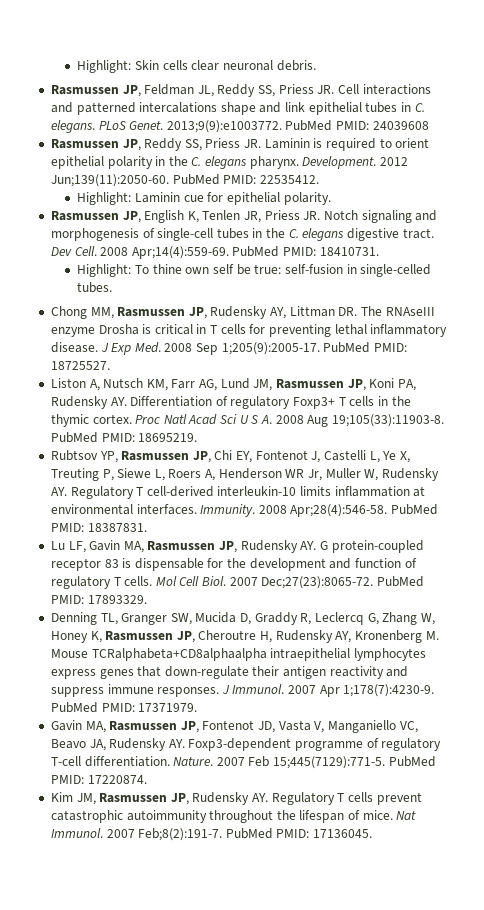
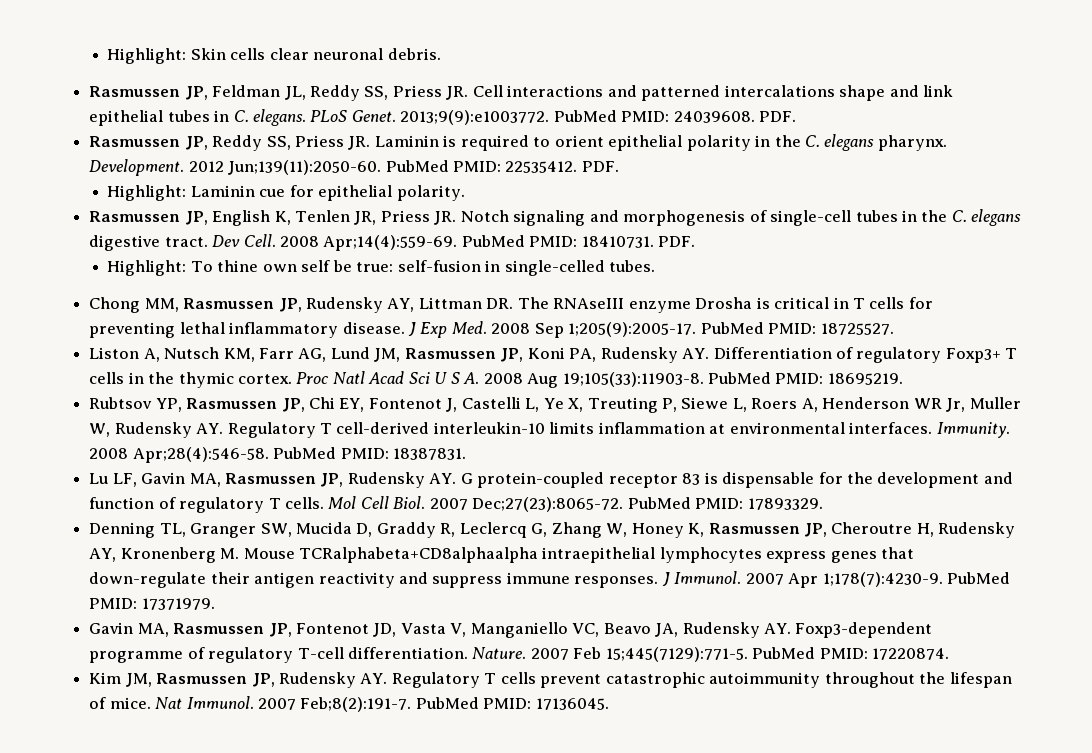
- PubMed PMID: 24039608
+ PubMed PMID: 24039608. PDF.
- PubMed PMID: 22535412.
+ PubMed PMID: 22535412. PDF.
- PubMed PMID: 18410731.
+ PubMed PMID: 18410731. PDF.

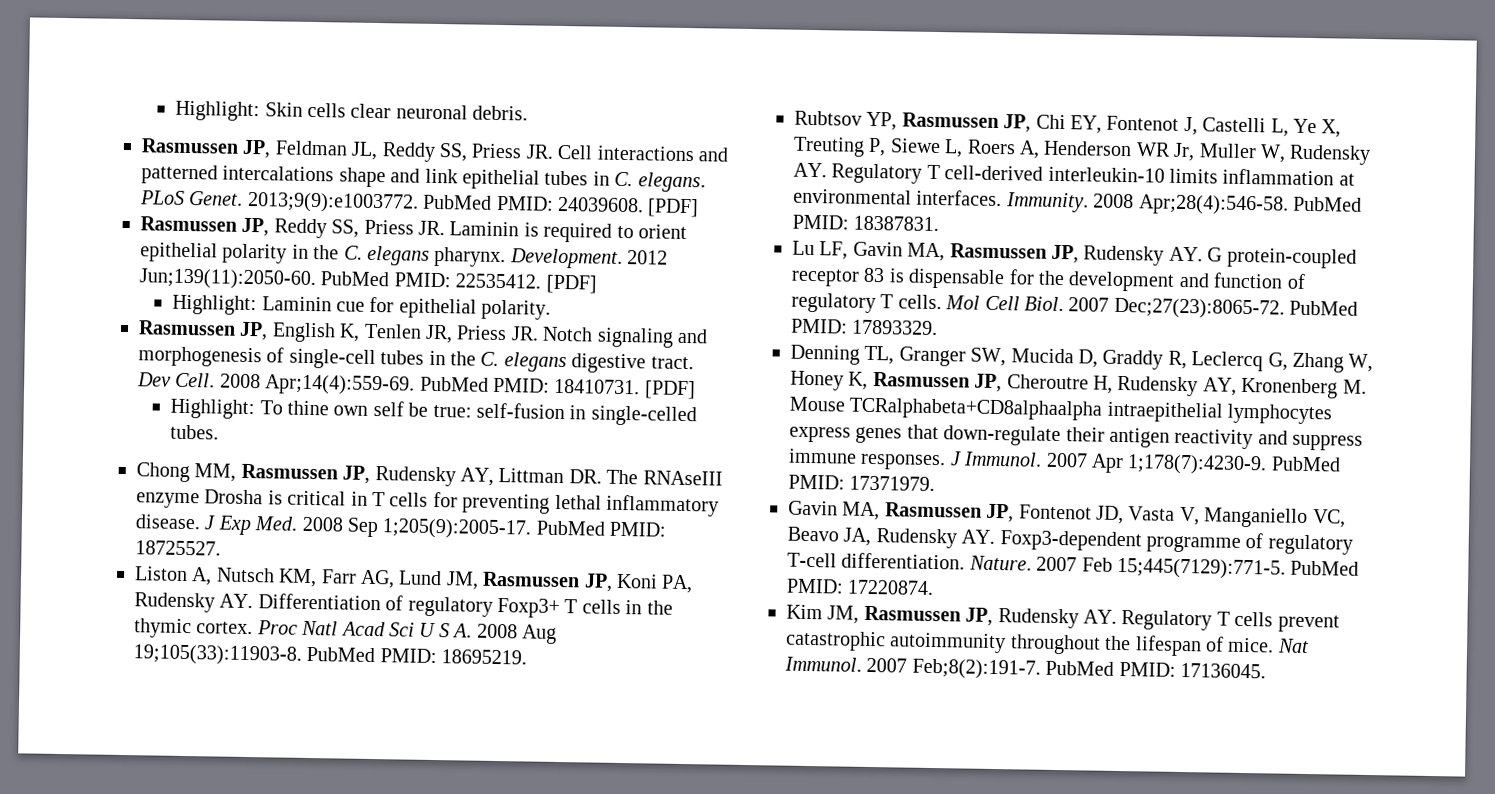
- PubMed PMID: 24039608. PDF.
+ PubMed PMID: 24039608. [PDF]
- PubMed PMID: 22535412. PDF.
+ PubMed PMID: 22535412. [PDF]
- PubMed PMID: 18410731. PDF.
+ PubMed PMID: 18410731. [PDF]

